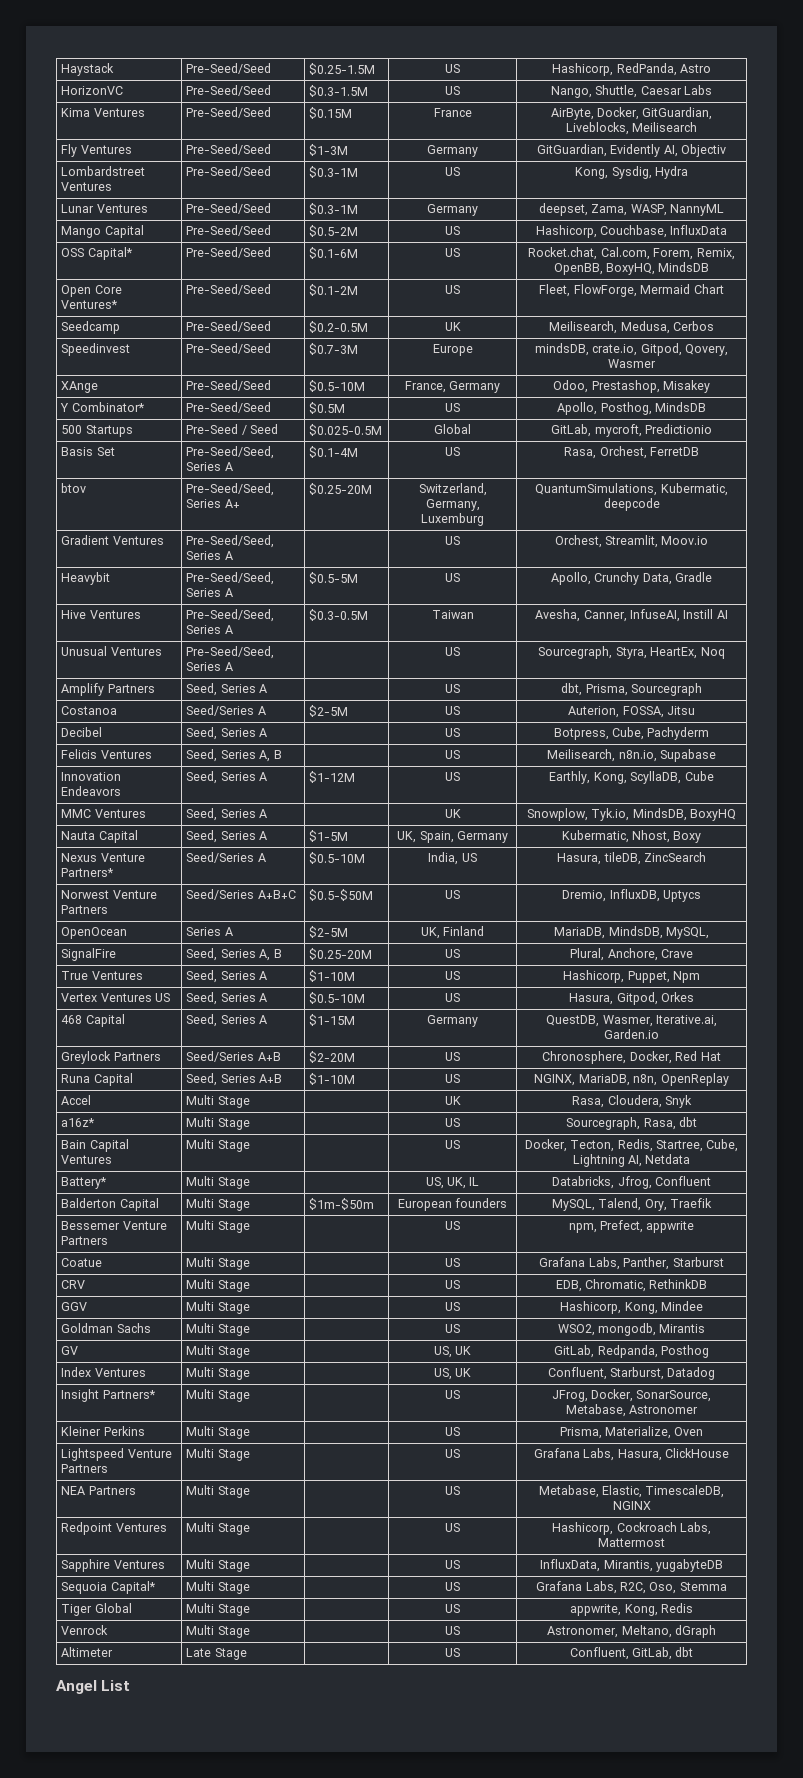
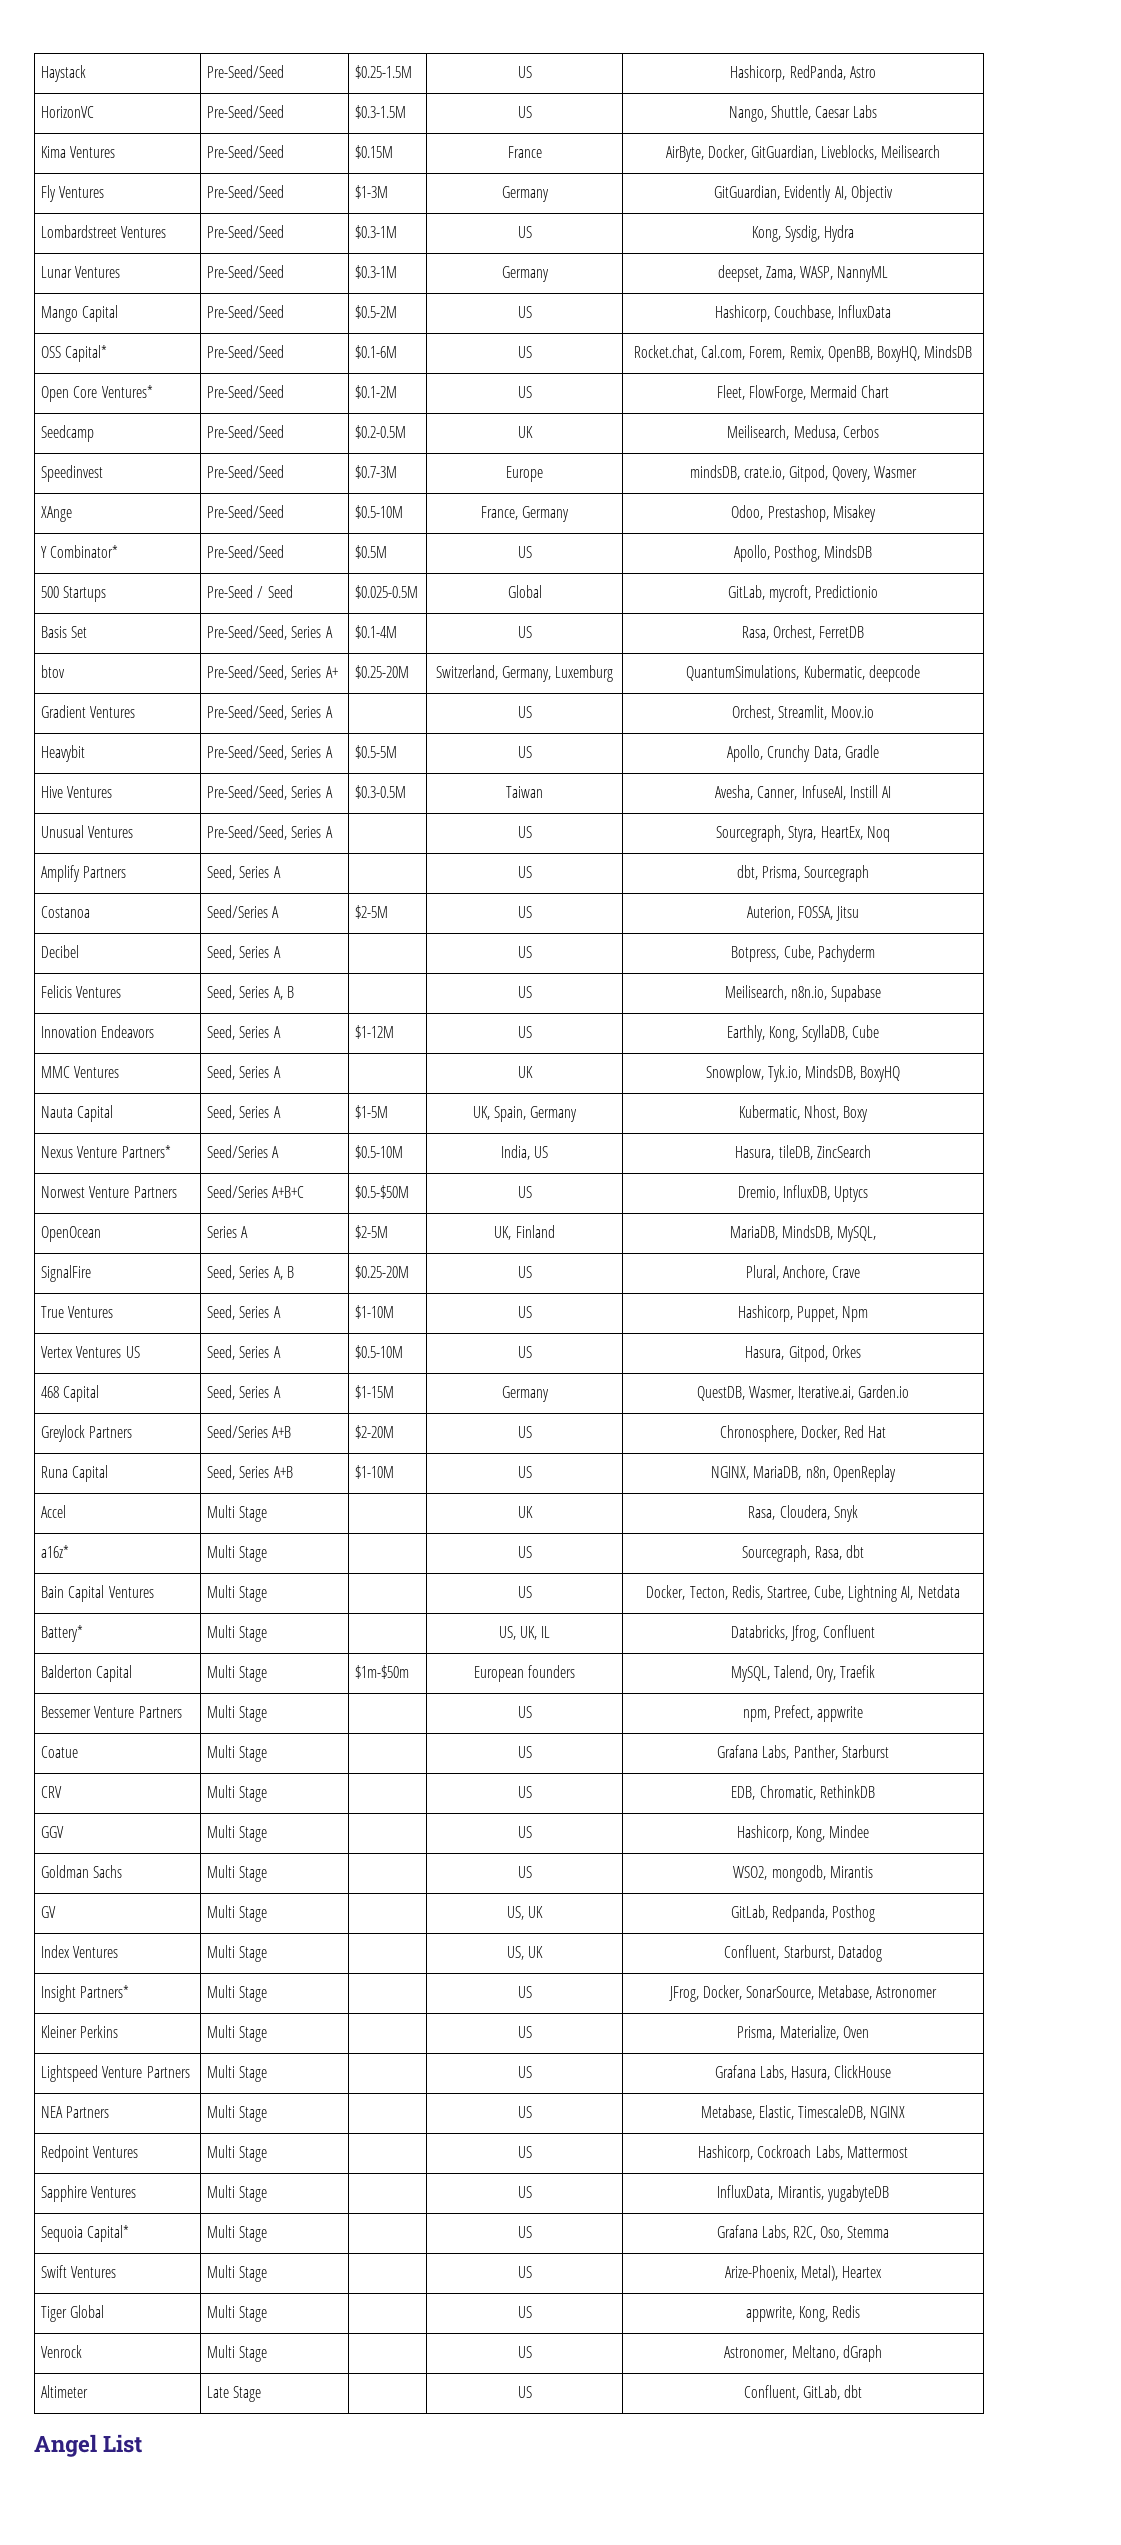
+ Swift Ventures | Multi Stage | | US | Arize-Phoenix, Metal), Heartex

